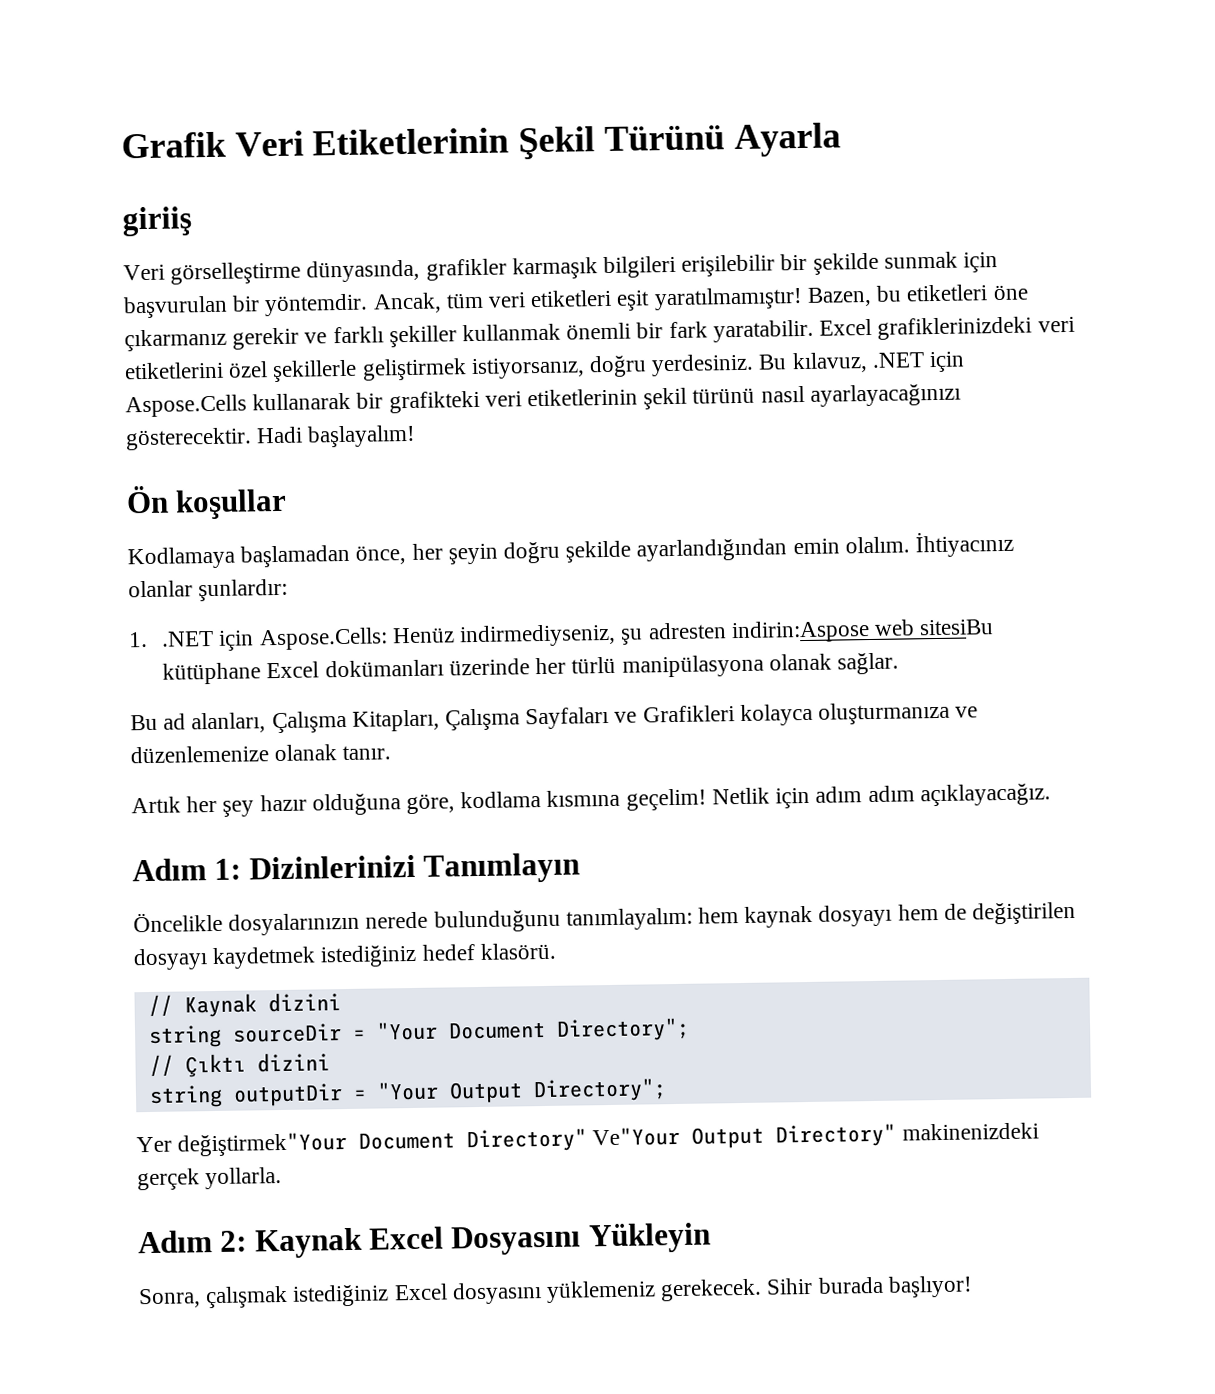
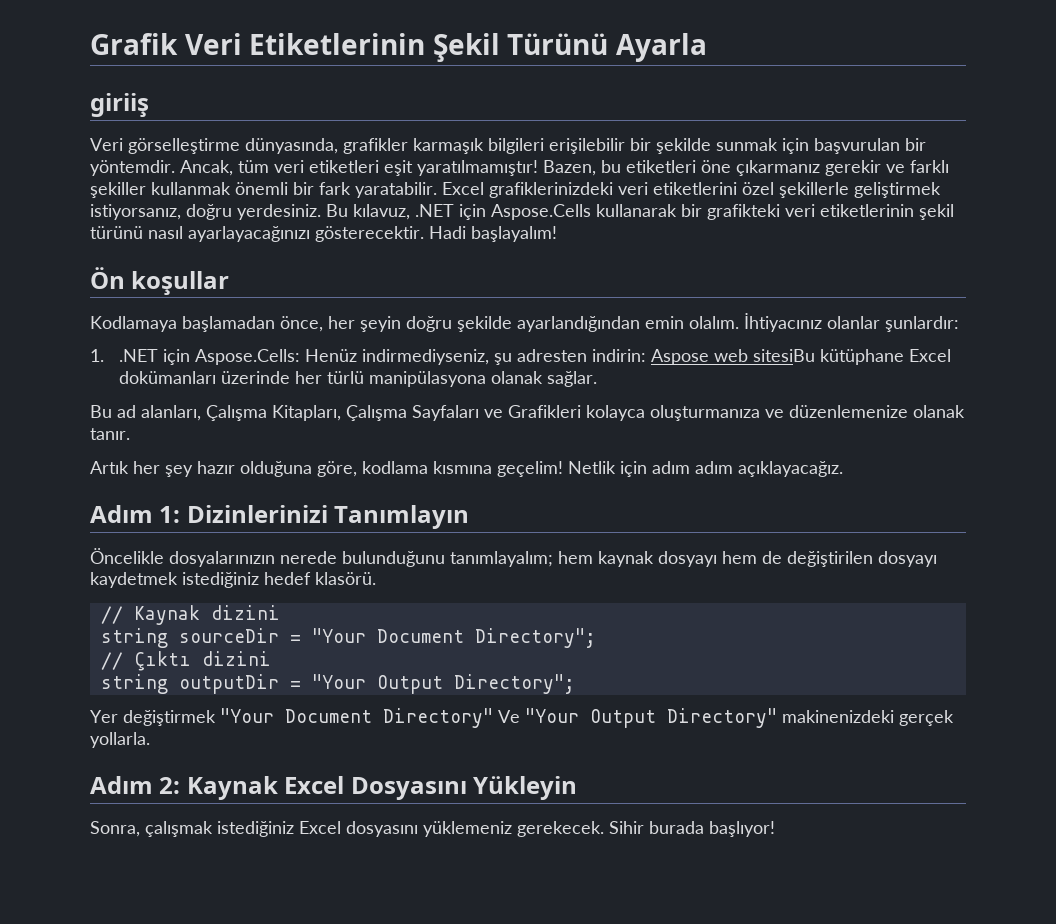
- 1. .NET için Aspose.Cells: Henüz indirmediyseniz, şu adresten indirin:Aspose web sitesiBu kütüphane Excel dokümanları üzerinde her türlü manipülasyona olanak sağlar.
+ 1. .NET için Aspose.Cells: Henüz indirmediyseniz, şu adresten indirin: Aspose web sitesiBu kütüphane Excel dokümanları üzerinde her türlü manipülasyona olanak sağlar.
- Öncelikle dosyalarınızın nerede bulunduğunu tanımlayalım: hem kaynak dosyayı hem de değiştirilen dosyayı kaydetmek istediğiniz hedef klasörü.
+ Öncelikle dosyalarınızın nerede bulunduğunu tanımlayalım; hem kaynak dosyayı hem de değiştirilen dosyayı kaydetmek istediğiniz hedef klasörü.
- Yer değiştirmek"Your Document Directory" Ve"Your Output Directory" makinenizdeki gerçek yollarla.
+ Yer değiştirmek "Your Document Directory" Ve "Your Output Directory" makinenizdeki gerçek yollarla.

